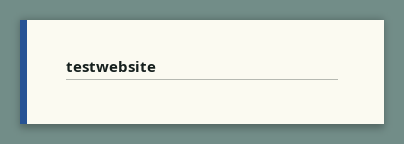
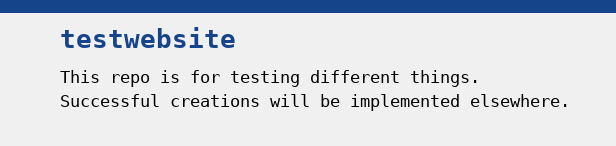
+ This repo is for testing different things. Successful creations will be implemented elsewhere.

